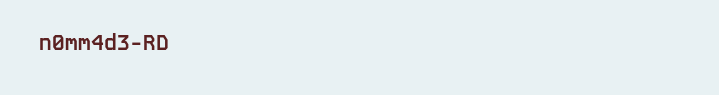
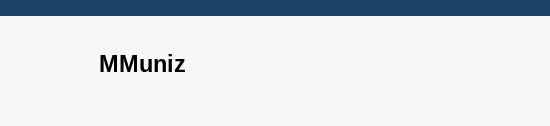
- n0mm4d3-RD
+ MMuniz

